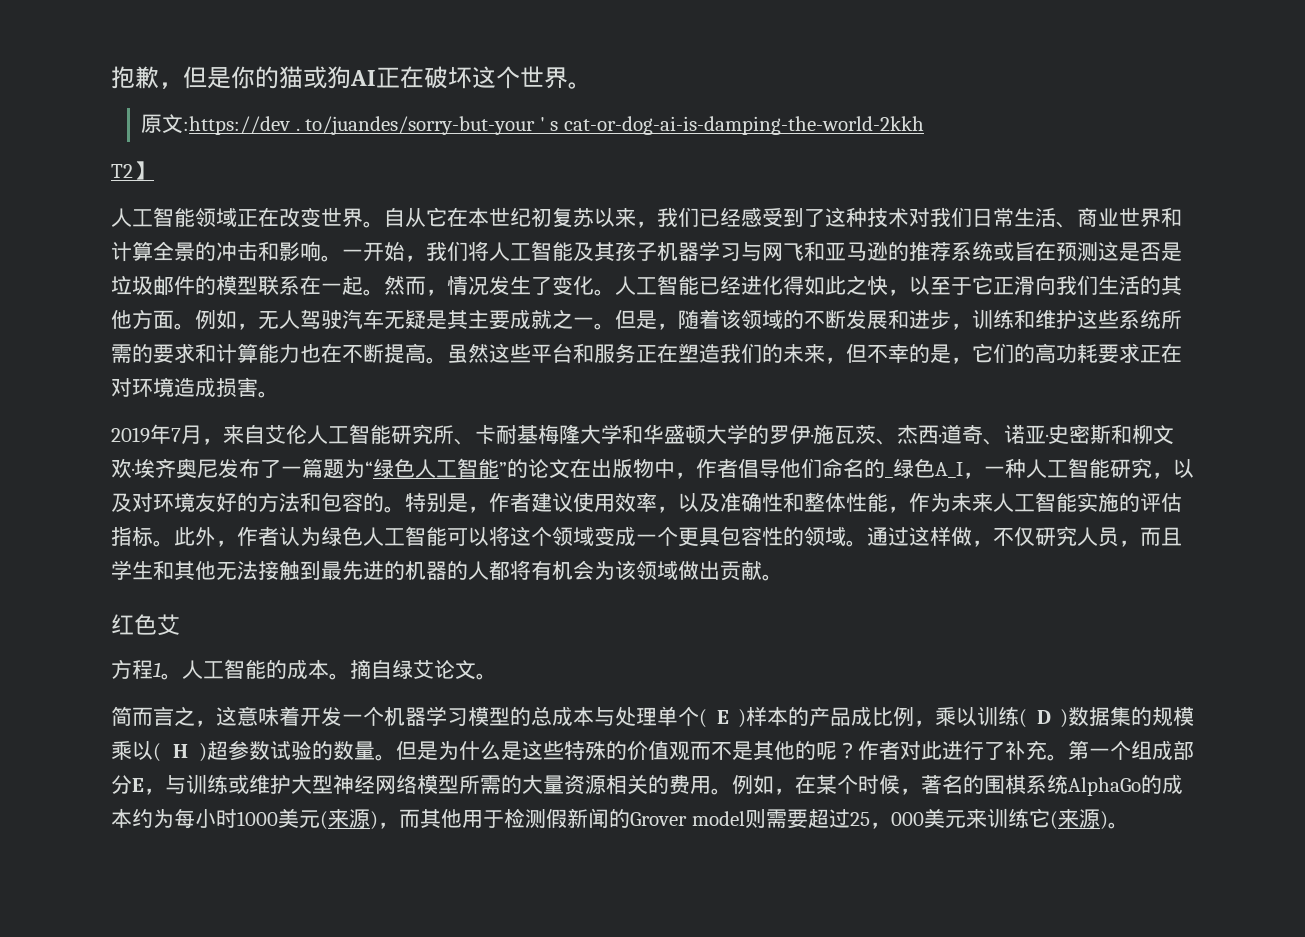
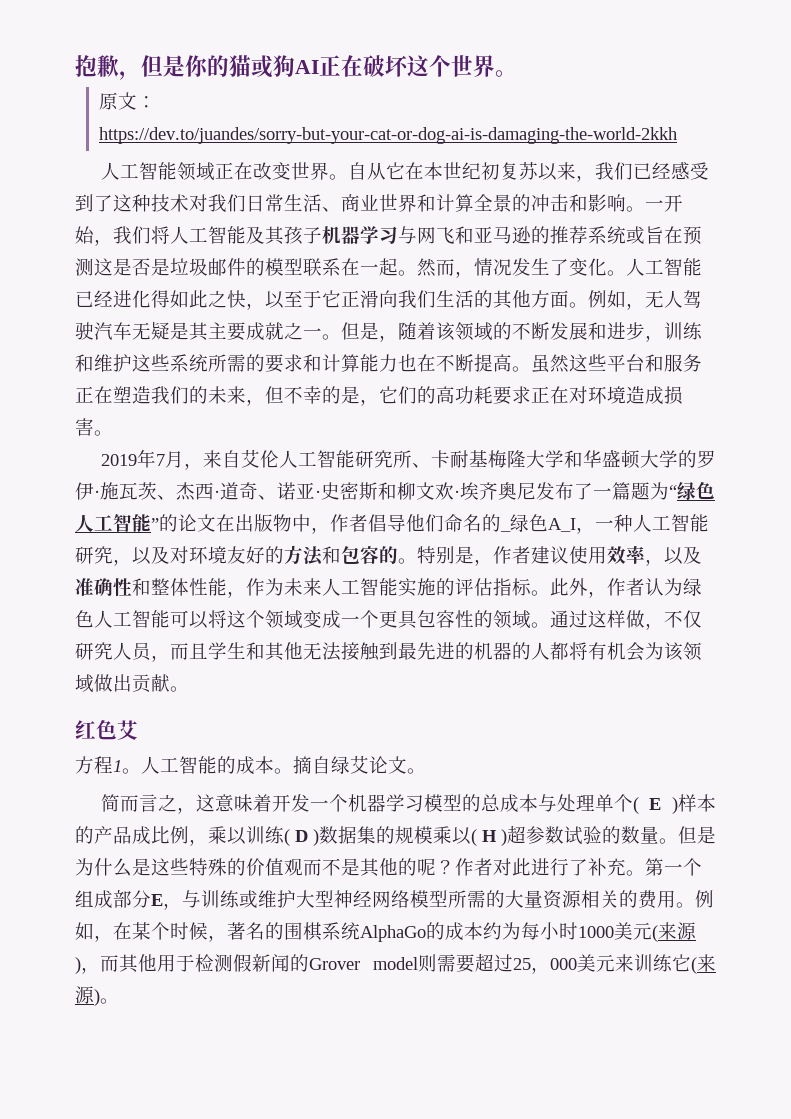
- 原文:https://dev . to/juandes/sorry-but-your ' s cat-or-dog-ai-is-damping-the-world-2kkh
- T2】
+ 原文：https://dev.to/juandes/sorry-but-your-cat-or-dog-ai-is-damaging-the-world-2kkh

